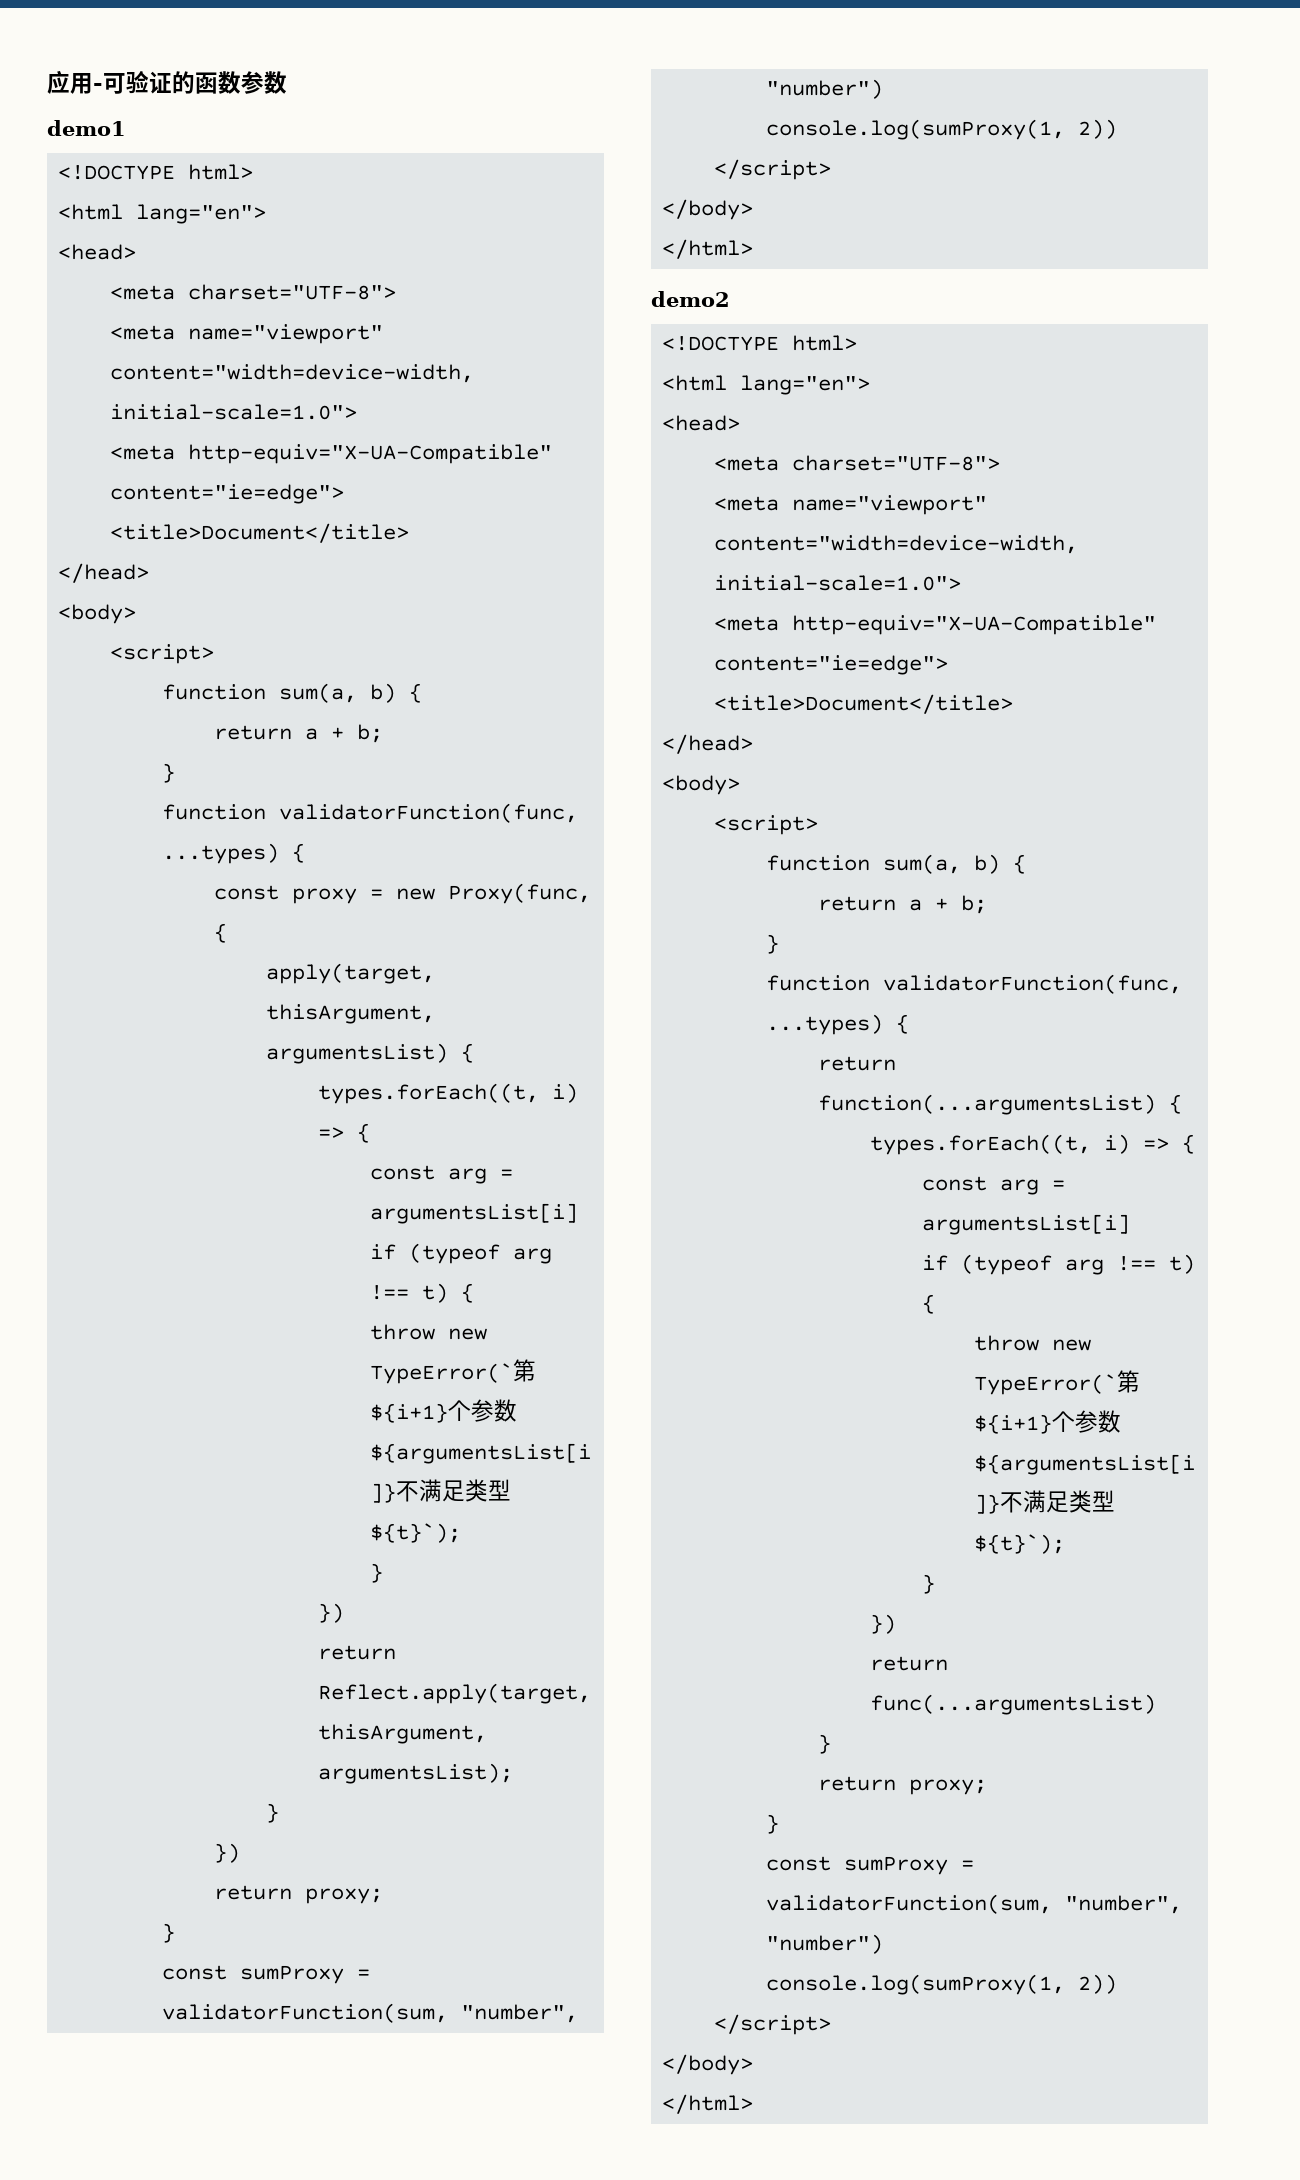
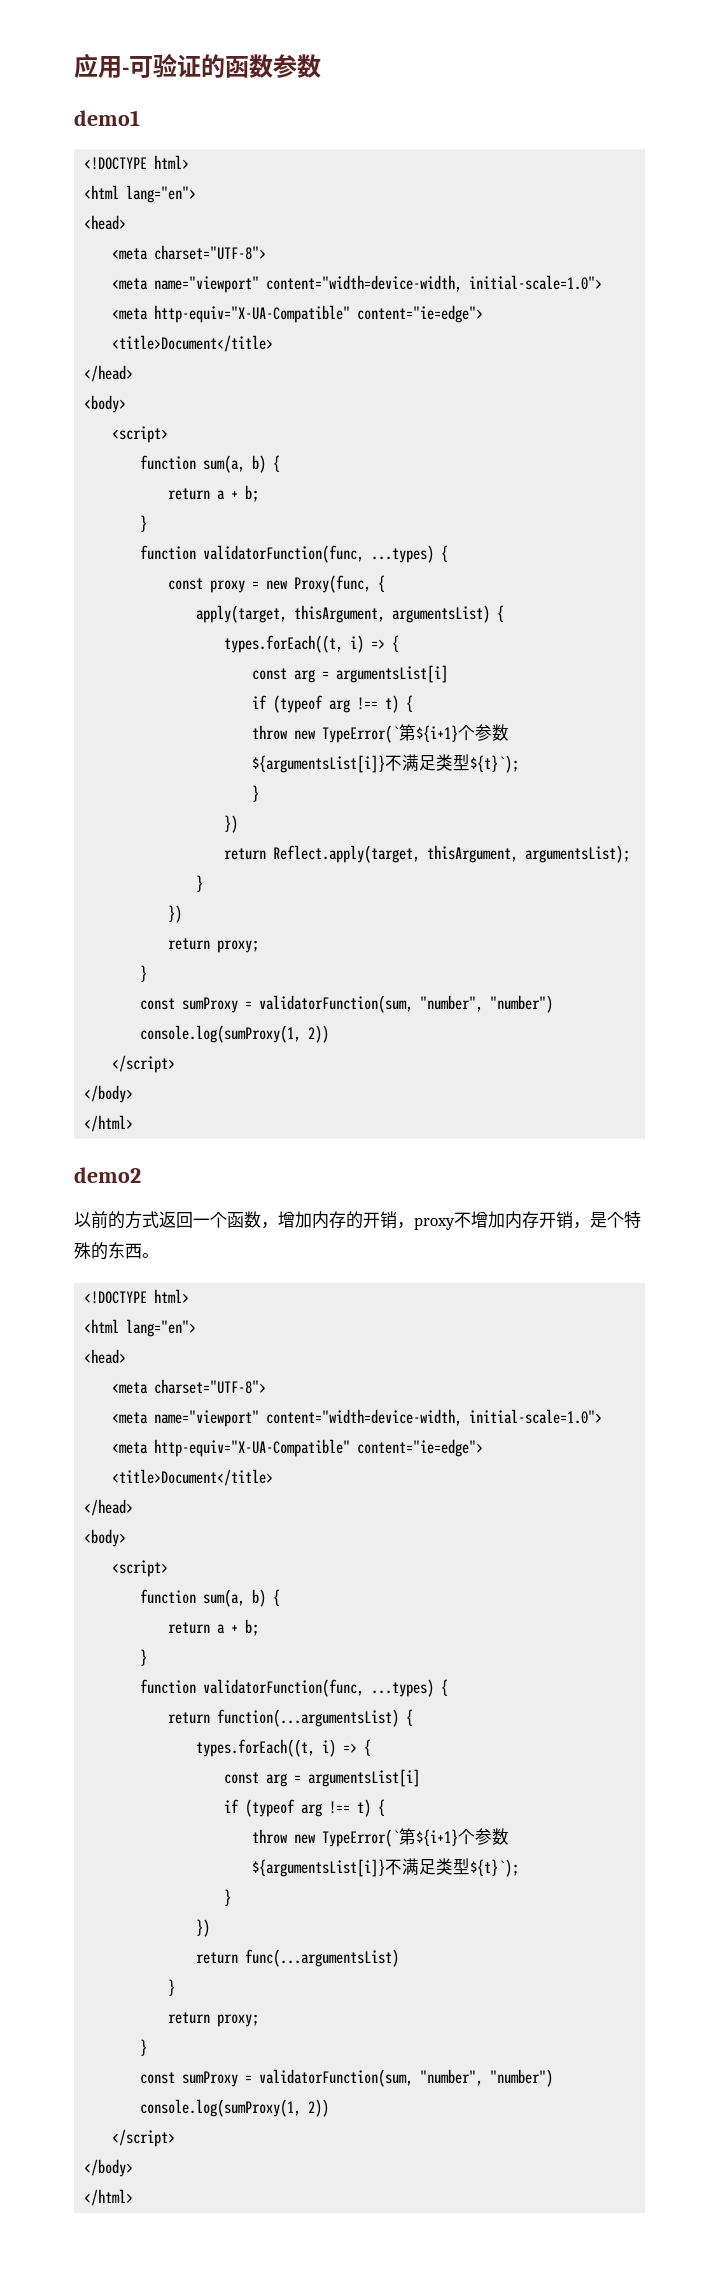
+ 以前的方式返回一个函数，增加内存的开销，proxy不增加内存开销，是个特殊的东西。

